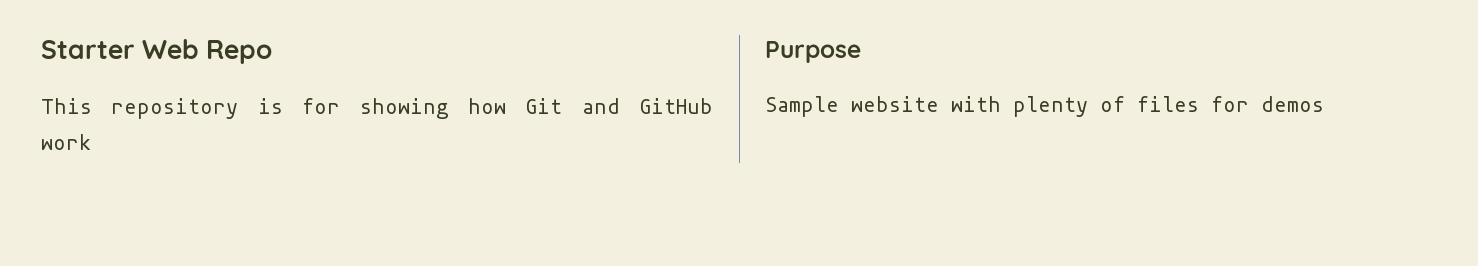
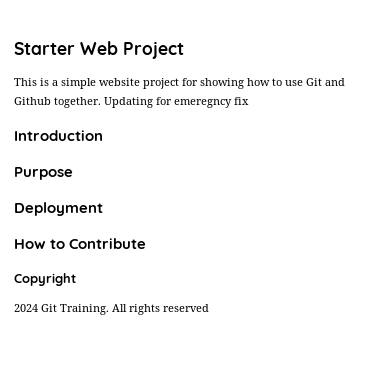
- Starter Web Repo
+ Starter Web Project
- This repository is for showing how Git and GitHub work
+ This is a simple website project for showing how to use Git and Github together. Updating for emeregncy fix
+ Introduction
  Purpose
- Sample website with plenty of files for demos
+ Deployment
+ How to Contribute
+ Copyright
+ 2024 Git Training. All rights reserved

